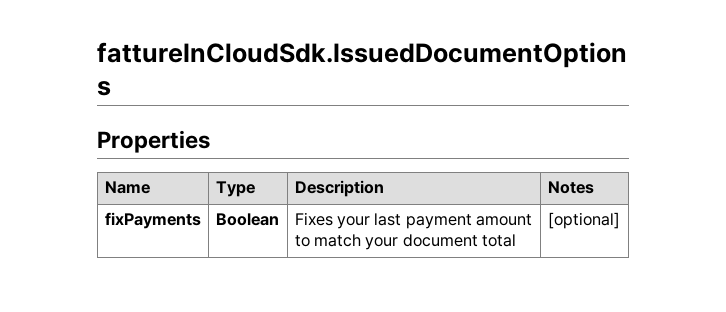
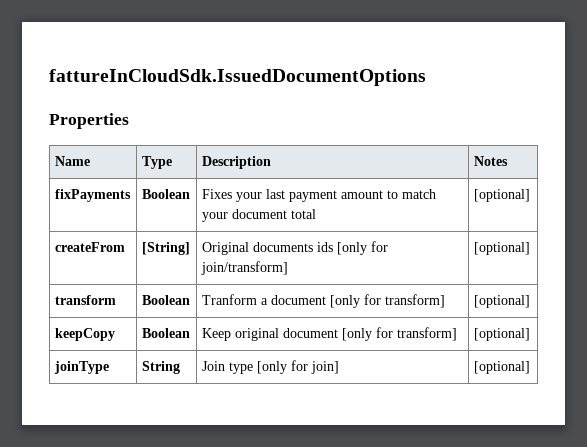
+ createFrom | [String] | Original documents ids [only for join/transform] | [optional]
+ transform | Boolean | Tranform a document [only for transform] | [optional]
+ keepCopy | Boolean | Keep original document [only for transform] | [optional]
+ joinType | String | Join type [only for join] | [optional]

